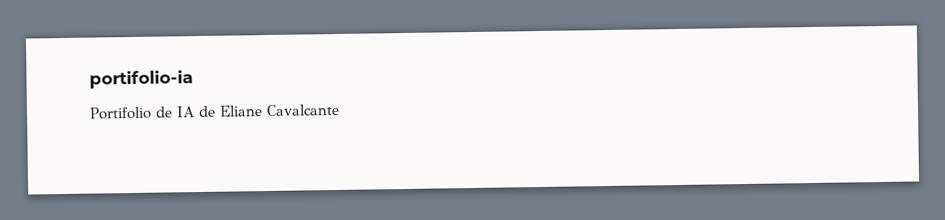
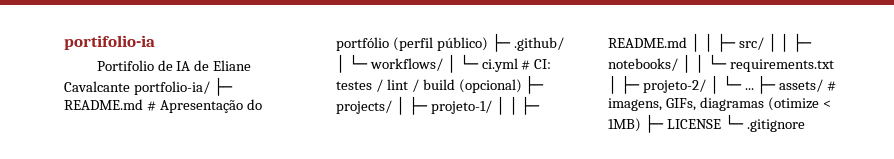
- Portifolio de IA de Eliane Cavalcante
+ Portifolio de IA de Eliane Cavalcante portfolio-ia/ ├─ README.md # Apresentação do portfólio (perfil público) ├─ .github/ │ └─ workflows/ │ └─ ci.yml # CI: testes / lint / build (opcional) ├─ projects/ │ ├─ projeto-1/ │ │ ├─ README.md │ │ ├─ src/ │ │ ├─ notebooks/ │ │ └─ requirements.txt │ ├─ projeto-2/ │ └─ ... ├─ assets/ # imagens, GIFs, diagramas (otimize < 1MB) ├─ LICENSE └─ .gitignore

